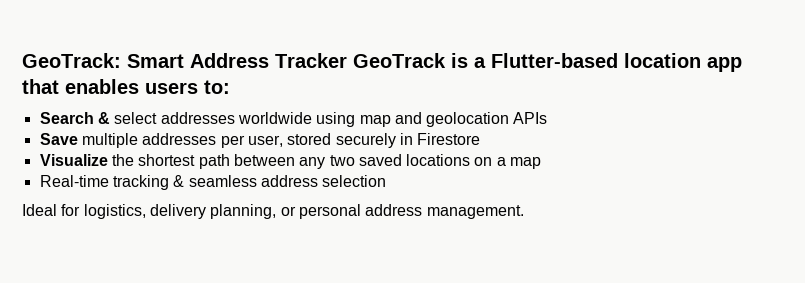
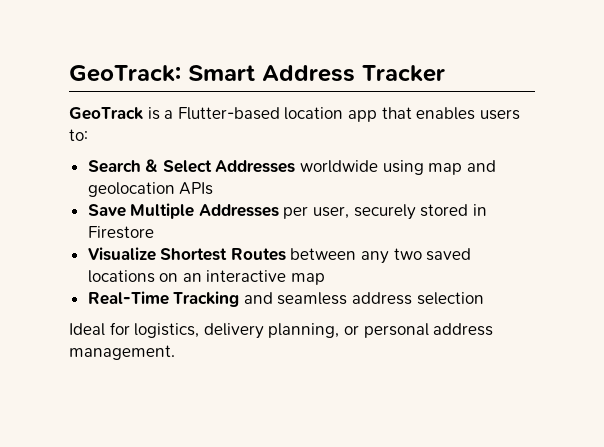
- GeoTrack: Smart Address Tracker GeoTrack is a Flutter-based location app that enables users to:
+ GeoTrack: Smart Address Tracker
+ GeoTrack is a Flutter-based location app that enables users to:
- Search & select addresses worldwide using map and geolocation APIs
+ Search & Select Addresses worldwide using map and geolocation APIs
- Save multiple addresses per user, stored securely in Firestore
+ Save Multiple Addresses per user, securely stored in Firestore
- Visualize the shortest path between any two saved locations on a map
+ Visualize Shortest Routes between any two saved locations on an interactive map
- Real-time tracking & seamless address selection
+ Real-Time Tracking and seamless address selection

